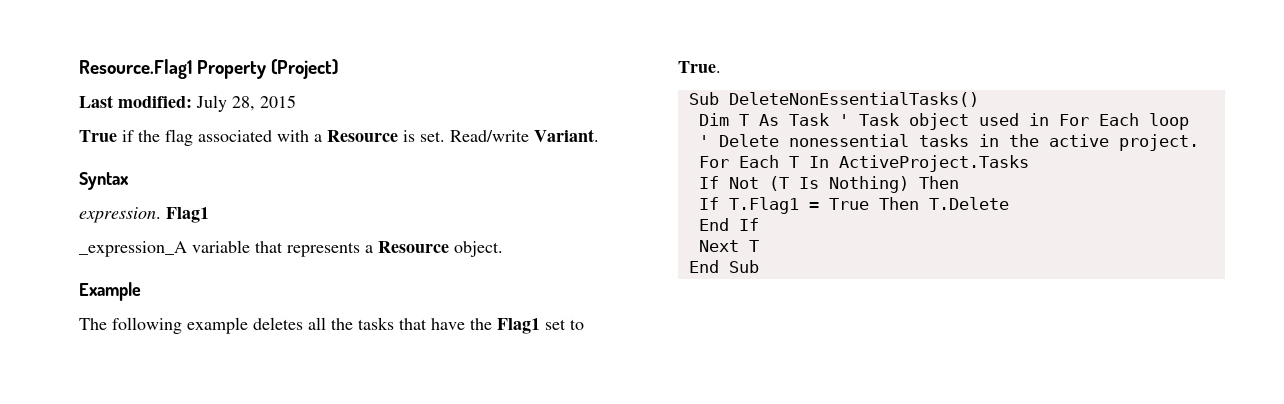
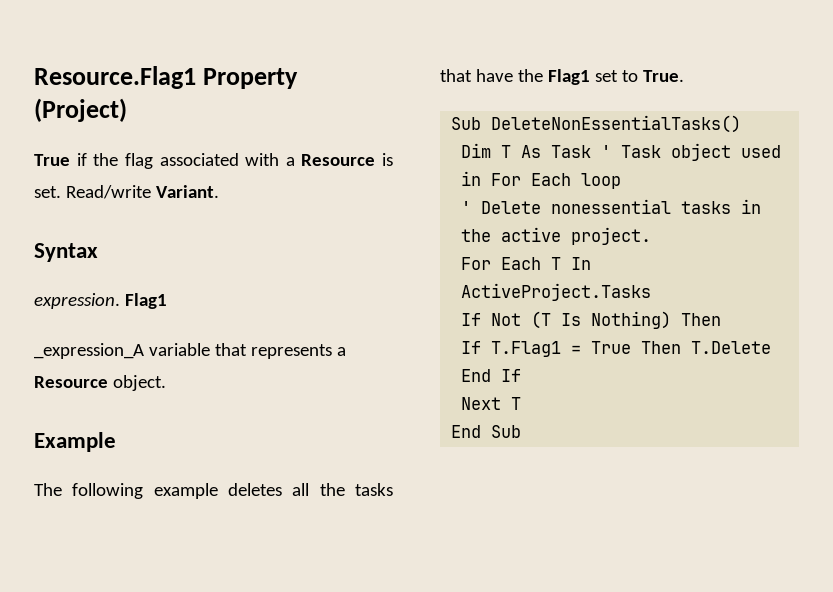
- Last modified: July 28, 2015

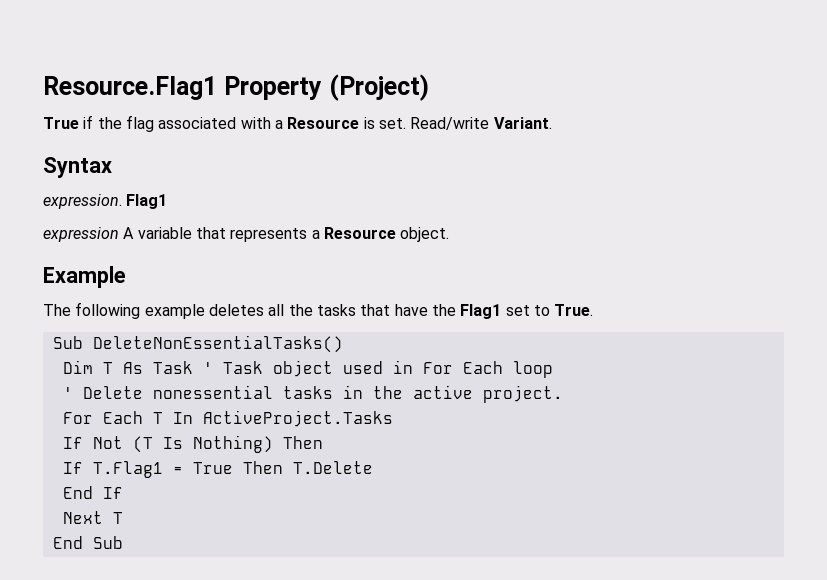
- _expression_A variable that represents a Resource object.
+ expression A variable that represents a Resource object.

